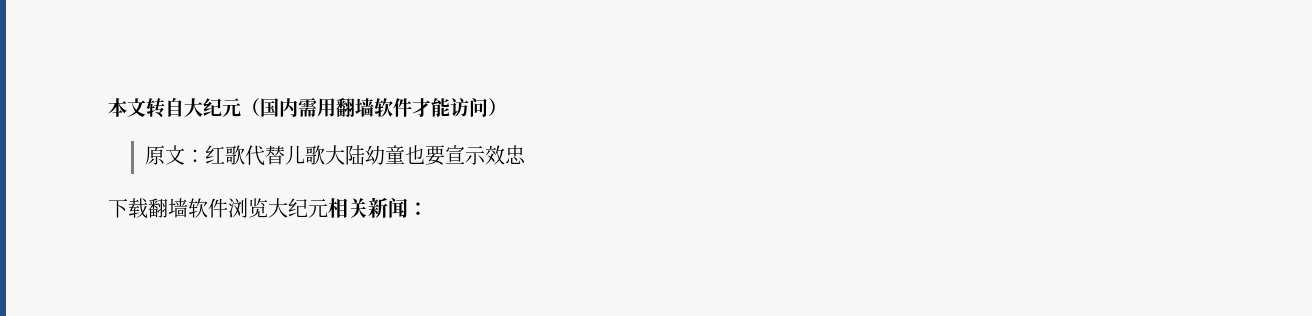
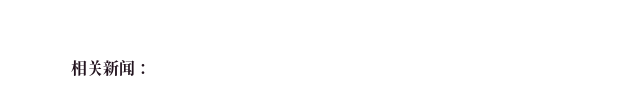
- 本文转自大纪元（国内需用翻墙软件才能访问）
- 原文：红歌代替儿歌大陆幼童也要宣示效忠
- 下载翻墙软件浏览大纪元相关新闻：
+ 相关新闻：

